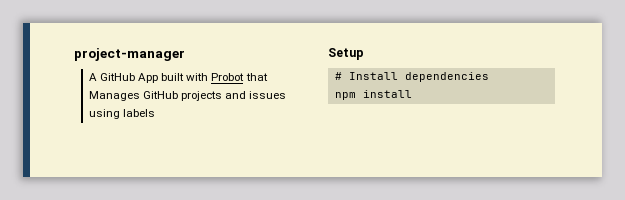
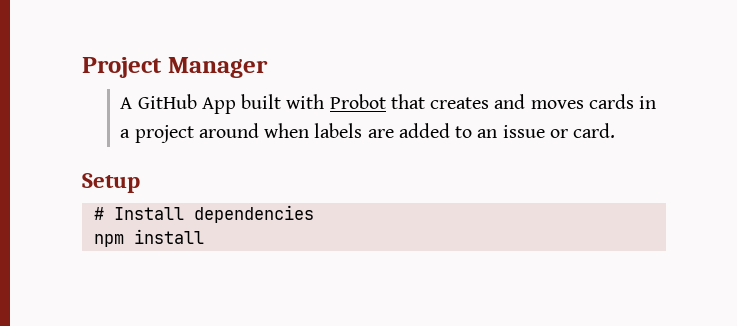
- project-manager
+ Project Manager
- A GitHub App built with Probot that Manages GitHub projects and issues using labels
+ A GitHub App built with Probot that creates and moves cards in a project around when labels are added to an issue or card.

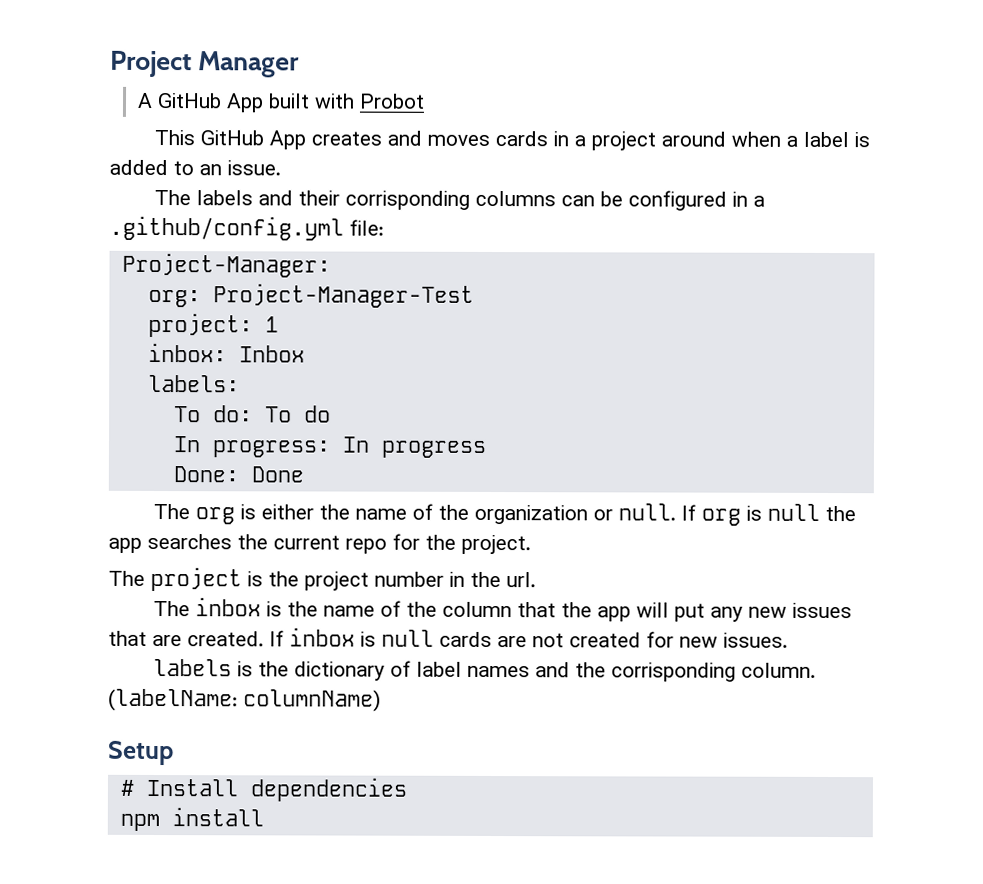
- A GitHub App built with Probot that creates and moves cards in a project around when labels are added to an issue or card.
+ A GitHub App built with Probot
+ This GitHub App creates and moves cards in a project around when a label is added to an issue.
+ The labels and their corrisponding columns can be configured in a .github/config.yml file:
+ Project-Manager:
+ org: Project-Manager-Test
+ project: 1
+ inbox: Inbox
+ labels:
+ To do: To do
+ In progress: In progress
+ Done: Done
+ The org is either the name of the organization or null. If org is null the app searches the current repo for the project.
+ The project is the project number in the url.
+ The inbox is the name of the column that the app will put any new issues that are created. If inbox is null cards are not created for new issues.
+ labels is the dictionary of label names and the corrisponding column. (labelName: columnName)

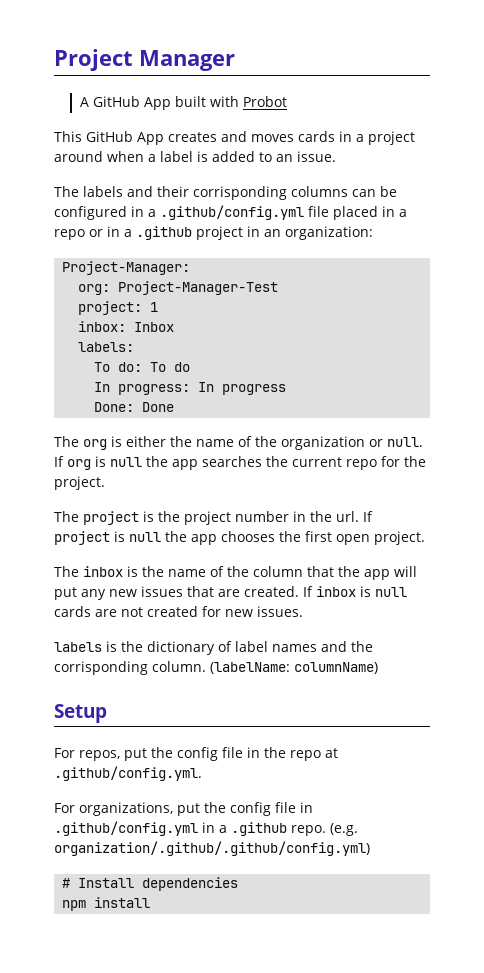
- The labels and their corrisponding columns can be configured in a .github/config.yml file:
+ The labels and their corrisponding columns can be configured in a .github/config.yml file placed in a repo or in a .github project in an organization:
+ If project is null the app chooses the first open project.
+ For repos, put the config file in the repo at .github/config.yml.
+ For organizations, put the config file in .github/config.yml in a .github repo. (e.g. organization/.github/.github/config.yml)

